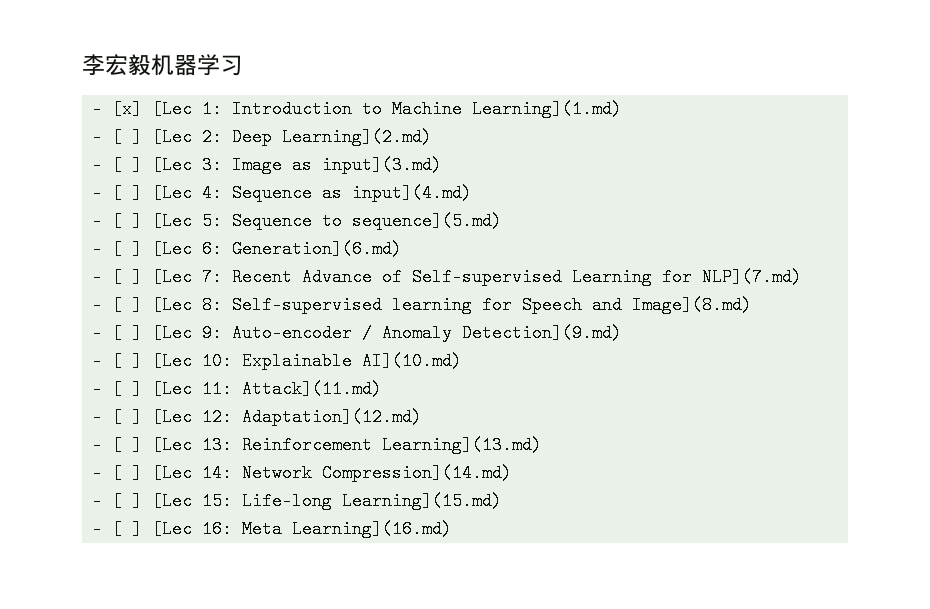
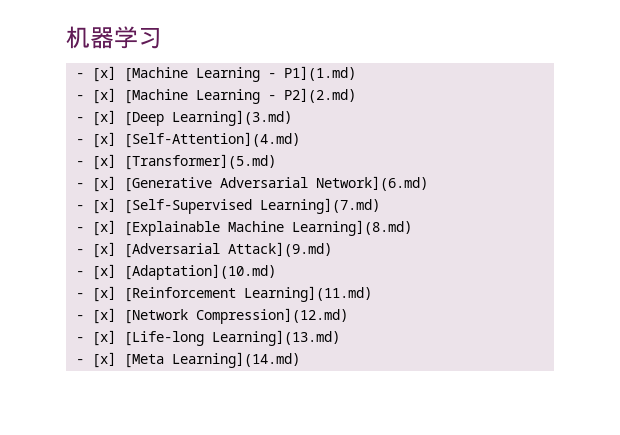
- 李宏毅机器学习
+ 机器学习
- - [x] [Lec 1: Introduction to Machine Learning](1.md)
- - [ ] [Lec 2: Deep Learning](2.md)
- - [ ] [Lec 3: Image as input](3.md)
- - [ ] [Lec 4: Sequence as input](4.md)
- - [ ] [Lec 5: Sequence to sequence](5.md)
- - [ ] [Lec 6: Generation](6.md)
- - [ ] [Lec 7: Recent Advance of Self-supervised Learning for NLP](7.md)
- - [ ] [Lec 8: Self-supervised learning for Speech and Image](8.md)
- - [ ] [Lec 9: Auto-encoder / Anomaly Detection](9.md)
- - [ ] [Lec 10: Explainable AI](10.md)
- - [ ] [Lec 11: Attack](11.md)
- - [ ] [Lec 12: Adaptation](12.md)
- - [ ] [Lec 13: Reinforcement Learning](13.md)
- - [ ] [Lec 14: Network Compression](14.md)
- - [ ] [Lec 15: Life-long Learning](15.md)
- - [ ] [Lec 16: Meta Learning](16.md)
+ - [x] [Machine Learning - P1](1.md)
+ - [x] [Machine Learning - P2](2.md)
+ - [x] [Deep Learning](3.md)
+ - [x] [Self-Attention](4.md)
+ - [x] [Transformer](5.md)
+ - [x] [Generative Adversarial Network](6.md)
+ - [x] [Self-Supervised Learning](7.md)
+ - [x] [Explainable Machine Learning](8.md)
+ - [x] [Adversarial Attack](9.md)
+ - [x] [Adaptation](10.md)
+ - [x] [Reinforcement Learning](11.md)
+ - [x] [Network Compression](12.md)
+ - [x] [Life-long Learning](13.md)
+ - [x] [Meta Learning](14.md)

